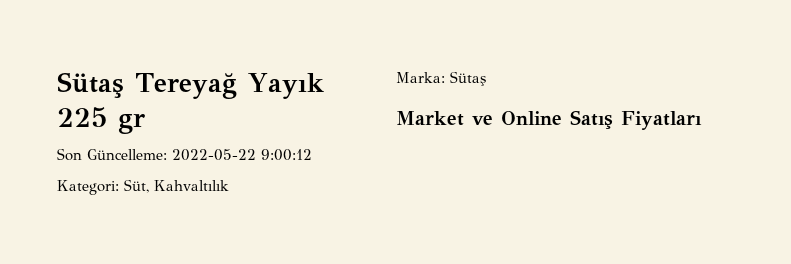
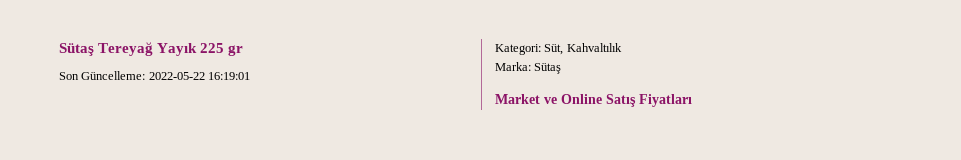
- Son Güncelleme: 2022-05-22 9:00:12
+ Son Güncelleme: 2022-05-22 16:19:01

